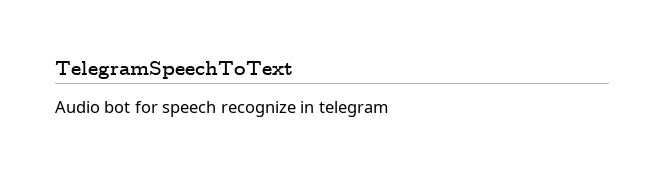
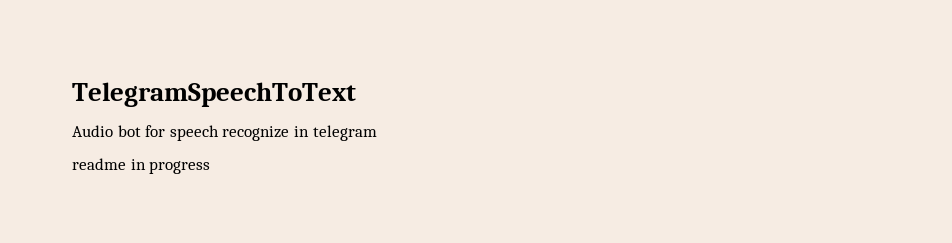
+ readme in progress

